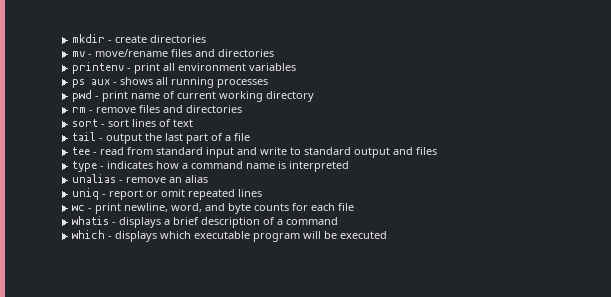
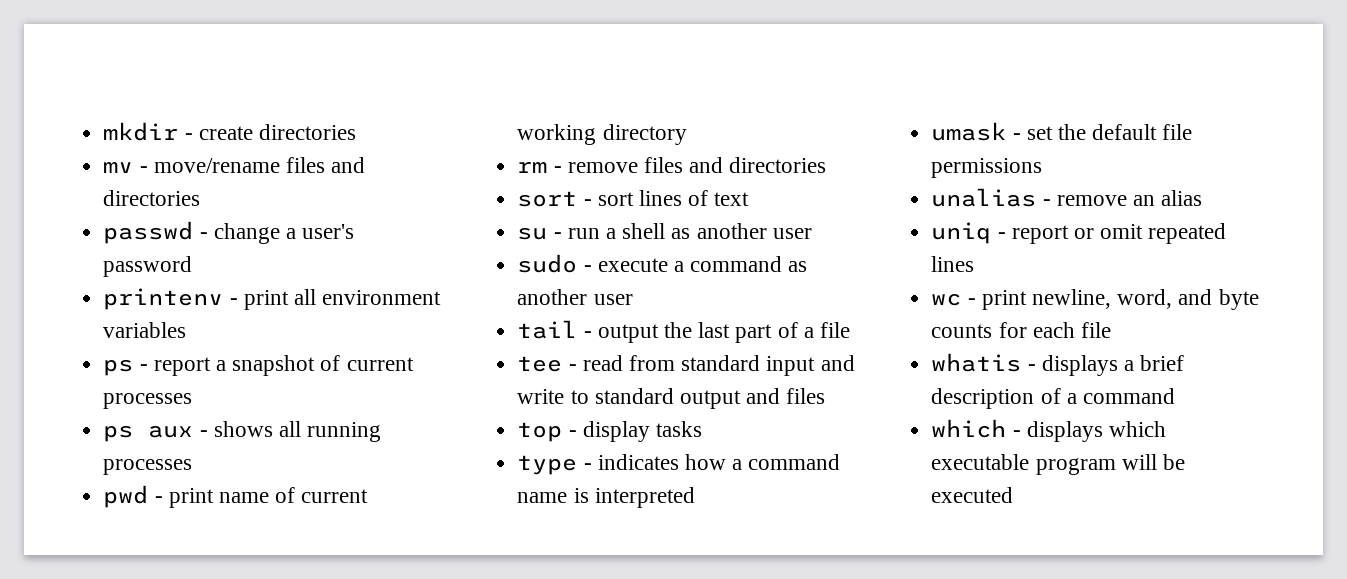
+ passwd - change a user's password
+ ps - report a snapshot of current processes
+ su - run a shell as another user
+ sudo - execute a command as another user
+ top - display tasks
+ umask - set the default file permissions

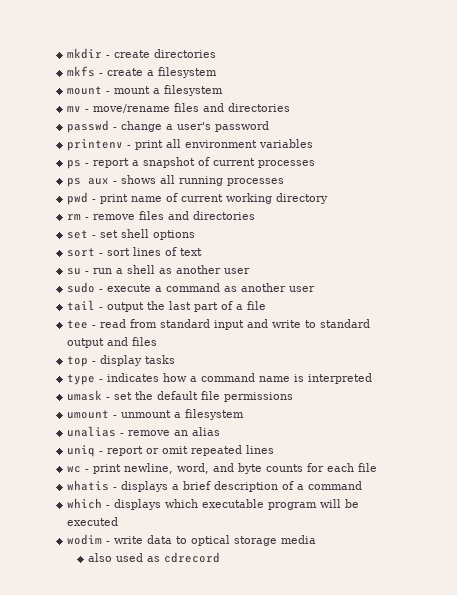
+ mkfs - create a filesystem
+ mount - mount a filesystem
+ set - set shell options
+ umount - unmount a filesystem
+ wodim - write data to optical storage media
+ also used as cdrecord

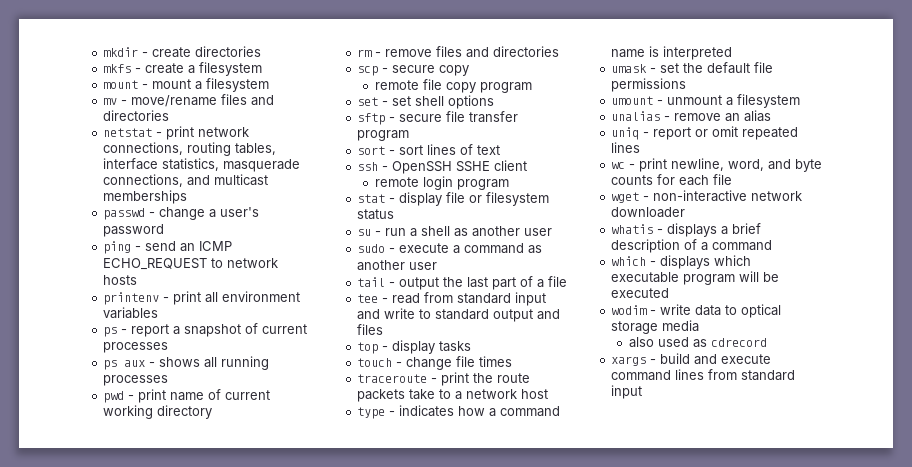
+ netstat - print network connections, routing tables, interface statistics, masquerade connections, and multicast memberships
+ ping - send an ICMP ECHO_REQUEST to network hosts
+ scp - secure copy
+ remote file copy program
+ sftp - secure file transfer program
+ ssh - OpenSSH SSHE client
+ remote login program
+ stat - display file or filesystem status
+ touch - change file times
+ traceroute - print the route packets take to a network host
+ wget - non-interactive network downloader
+ xargs - build and execute command lines from standard input

